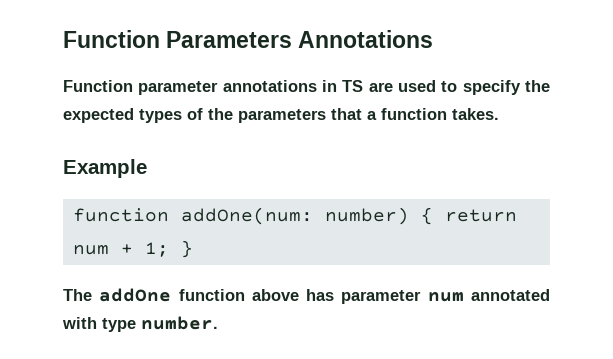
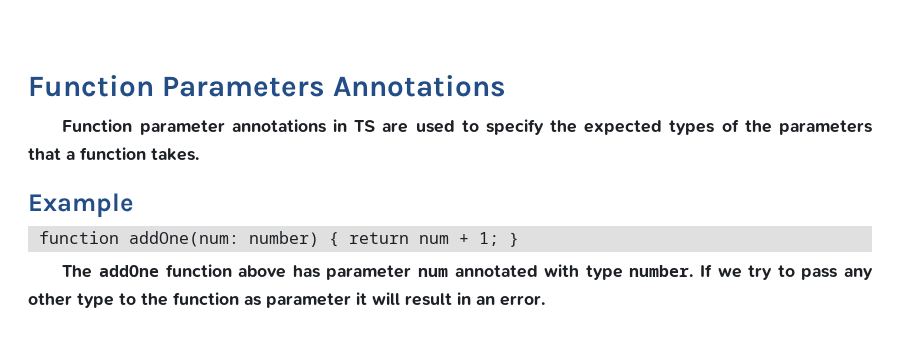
+ If we try to pass any other type to the function as parameter it will result in an error.

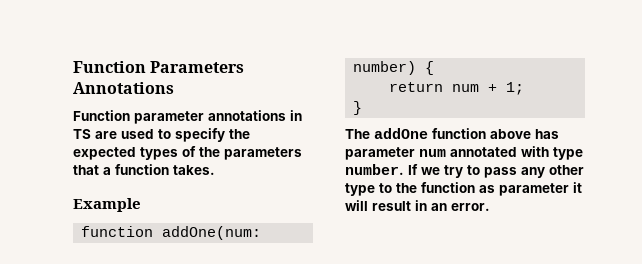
- function addOne(num: number) { return num + 1; }
+ function addOne(num: number) {
+ return num + 1;
+ }

